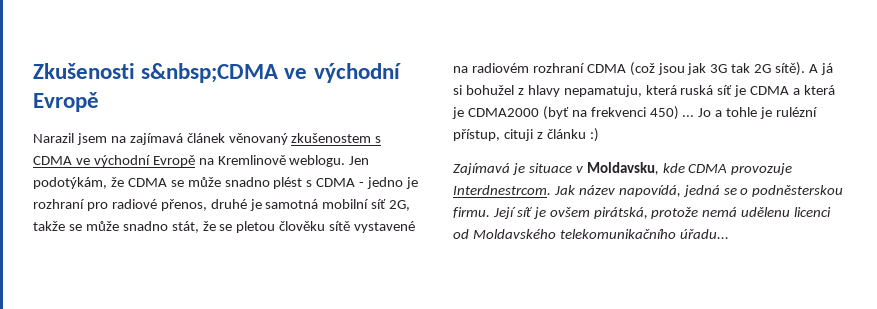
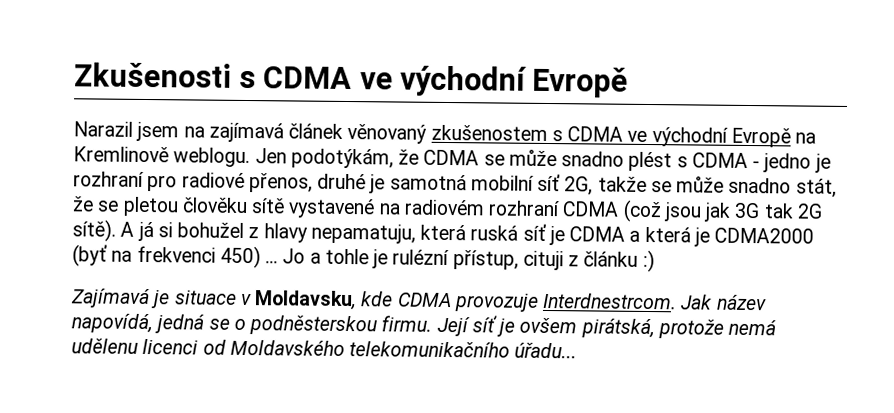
- Zkušenosti s&nbsp;CDMA ve východní Evropě
+ Zkušenosti s CDMA ve východní Evropě

